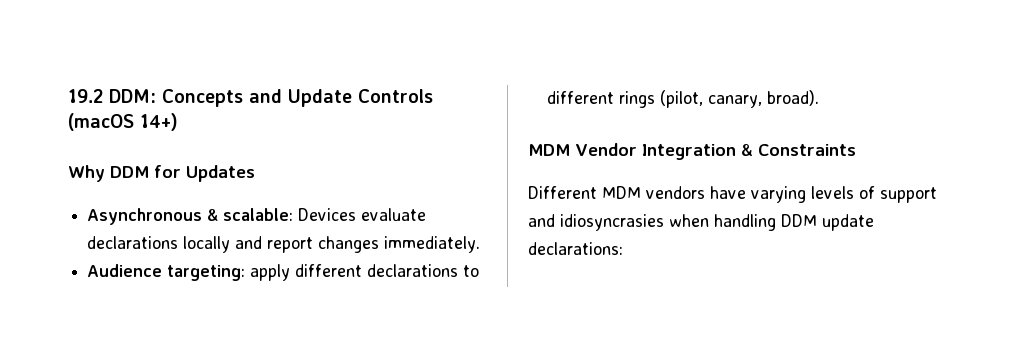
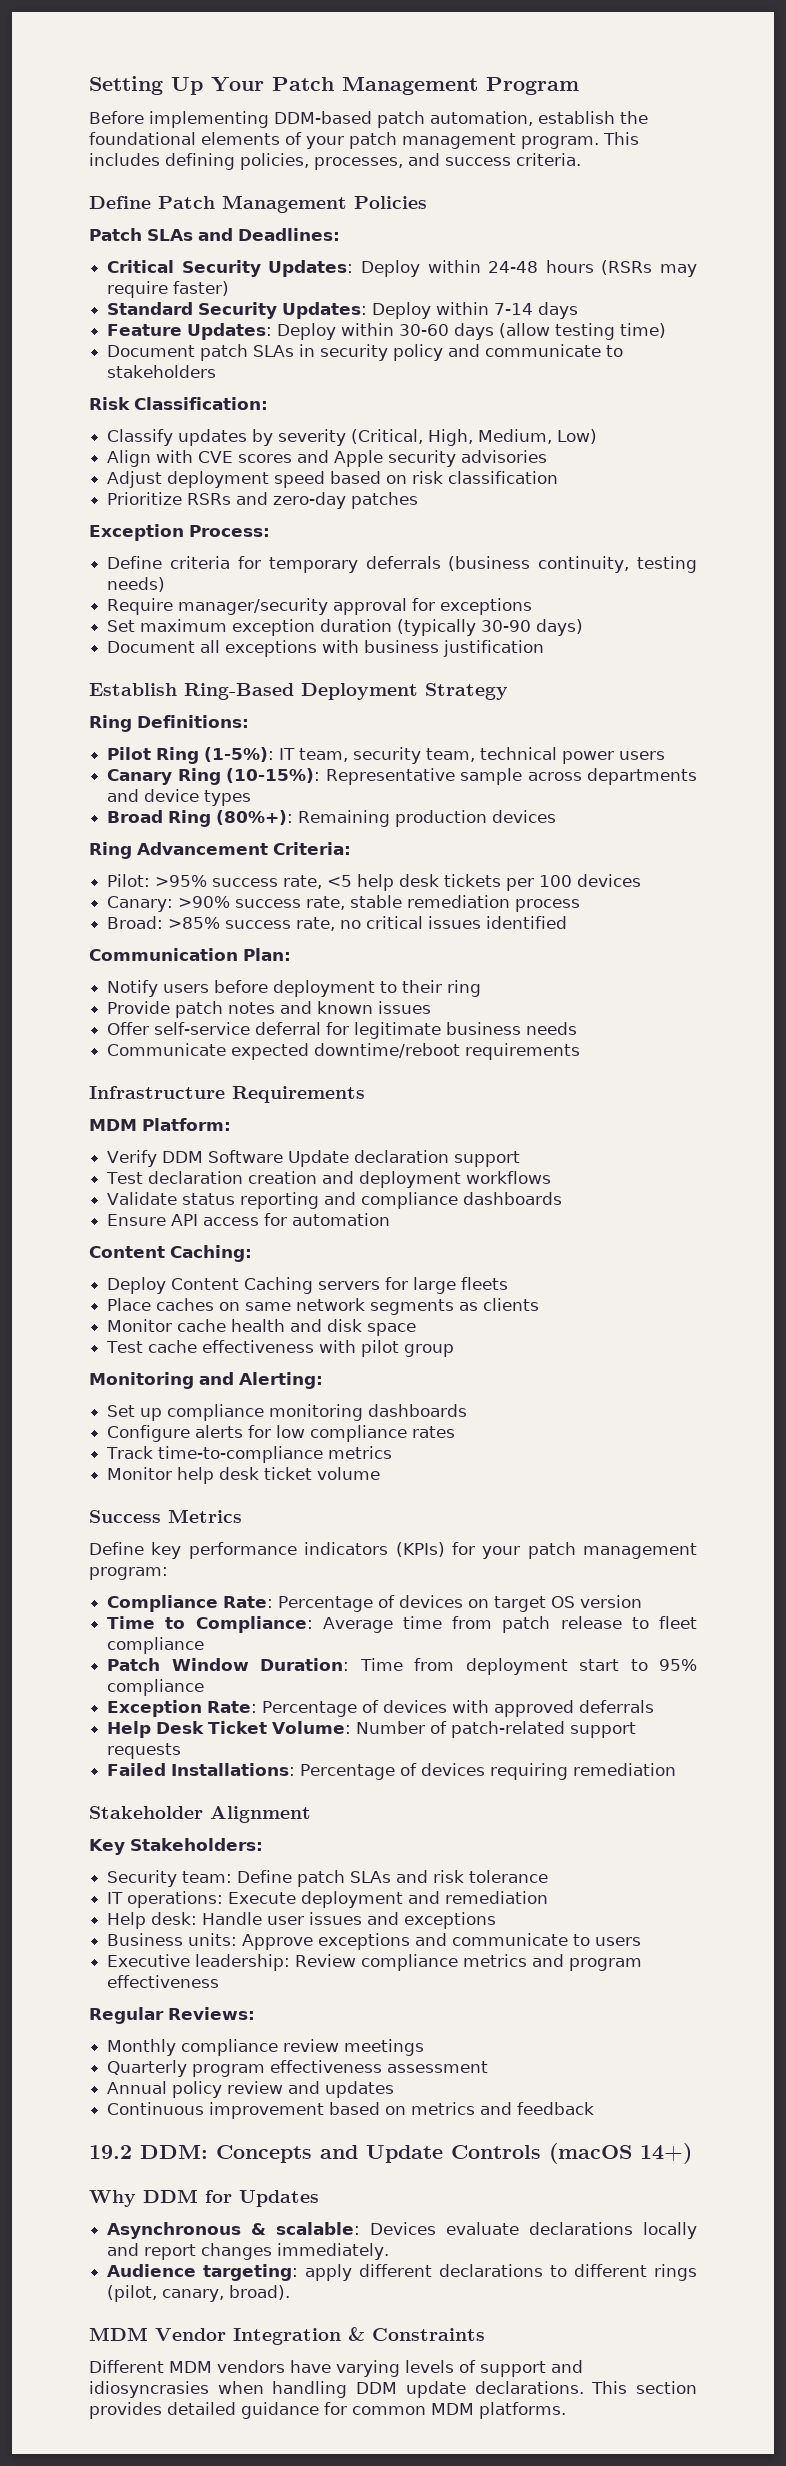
+ Setting Up Your Patch Management Program
+ Before implementing DDM-based patch automation, establish the foundational elements of your patch management program. This includes defining policies, processes, and success criteria.
+ Define Patch Management Policies
+ Patch SLAs and Deadlines:
+ Critical Security Updates: Deploy within 24-48 hours (RSRs may require faster)
+ Standard Security Updates: Deploy within 7-14 days
+ Feature Updates: Deploy within 30-60 days (allow testing time)
+ Document patch SLAs in security policy and communicate to stakeholders
+ Risk Classification:
+ Classify updates by severity (Critical, High, Medium, Low)
+ Align with CVE scores and Apple security advisories
+ Adjust deployment speed based on risk classification
+ Prioritize RSRs and zero-day patches
+ Exception Process:
+ Define criteria for temporary deferrals (business continuity, testing needs)
+ Require manager/security approval for exceptions
+ Set maximum exception duration (typically 30-90 days)
+ Document all exceptions with business justification
+ Establish Ring-Based Deployment Strategy
+ Ring Definitions:
+ Pilot Ring (1-5%): IT team, security team, technical power users
+ Canary Ring (10-15%): Representative sample across departments and device types
+ Broad Ring (80%+): Remaining production devices
+ Ring Advancement Criteria:
+ Pilot: >95% success rate, <5 help desk tickets per 100 devices
+ Canary: >90% success rate, stable remediation process
+ Broad: >85% success rate, no critical issues identified
+ Communication Plan:
+ Notify users before deployment to their ring
+ Provide patch notes and known issues
+ Offer self-service deferral for legitimate business needs
+ Communicate expected downtime/reboot requirements
+ Infrastructure Requirements
+ MDM Platform:
+ Verify DDM Software Update declaration support
+ Test declaration creation and deployment workflows
+ Validate status reporting and compliance dashboards
+ Ensure API access for automation
+ Content Caching:
+ Deploy Content Caching servers for large fleets
+ Place caches on same network segments as clients
+ Monitor cache health and disk space
+ Test cache effectiveness with pilot group
+ Monitoring and Alerting:
+ Set up compliance monitoring dashboards
+ Configure alerts for low compliance rates
+ Track time-to-compliance metrics
+ Monitor help desk ticket volume
+ Success Metrics
+ Define key performance indicators (KPIs) for your patch management program:
+ Compliance Rate: Percentage of devices on target OS version
+ Time to Compliance: Average time from patch release to fleet compliance
+ Patch Window Duration: Time from deployment start to 95% compliance
+ Exception Rate: Percentage of devices with approved deferrals
+ Help Desk Ticket Volume: Number of patch-related support requests
+ Failed Installations: Percentage of devices requiring remediation
+ Stakeholder Alignment
+ Key Stakeholders:
+ Security team: Define patch SLAs and risk tolerance
+ IT operations: Execute deployment and remediation
+ Help desk: Handle user issues and exceptions
+ Business units: Approve exceptions and communicate to users
+ Executive leadership: Review compliance metrics and program effectiveness
+ Regular Reviews:
+ Monthly compliance review meetings
+ Quarterly program effectiveness assessment
+ Annual policy review and updates
+ Continuous improvement based on metrics and feedback
- Different MDM vendors have varying levels of support and idiosyncrasies when handling DDM update declarations:
+ Different MDM vendors have varying levels of support and idiosyncrasies when handling DDM update declarations. This section provides detailed guidance for common MDM platforms.

